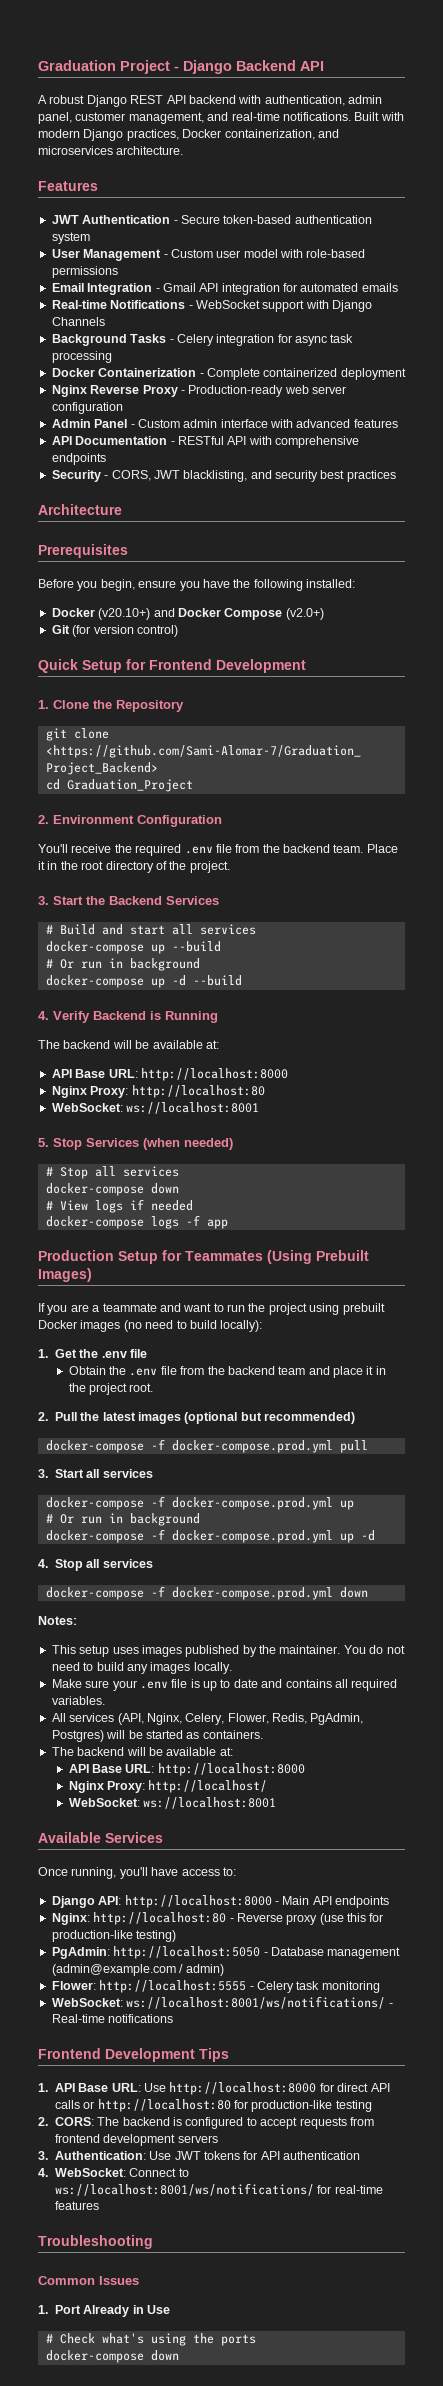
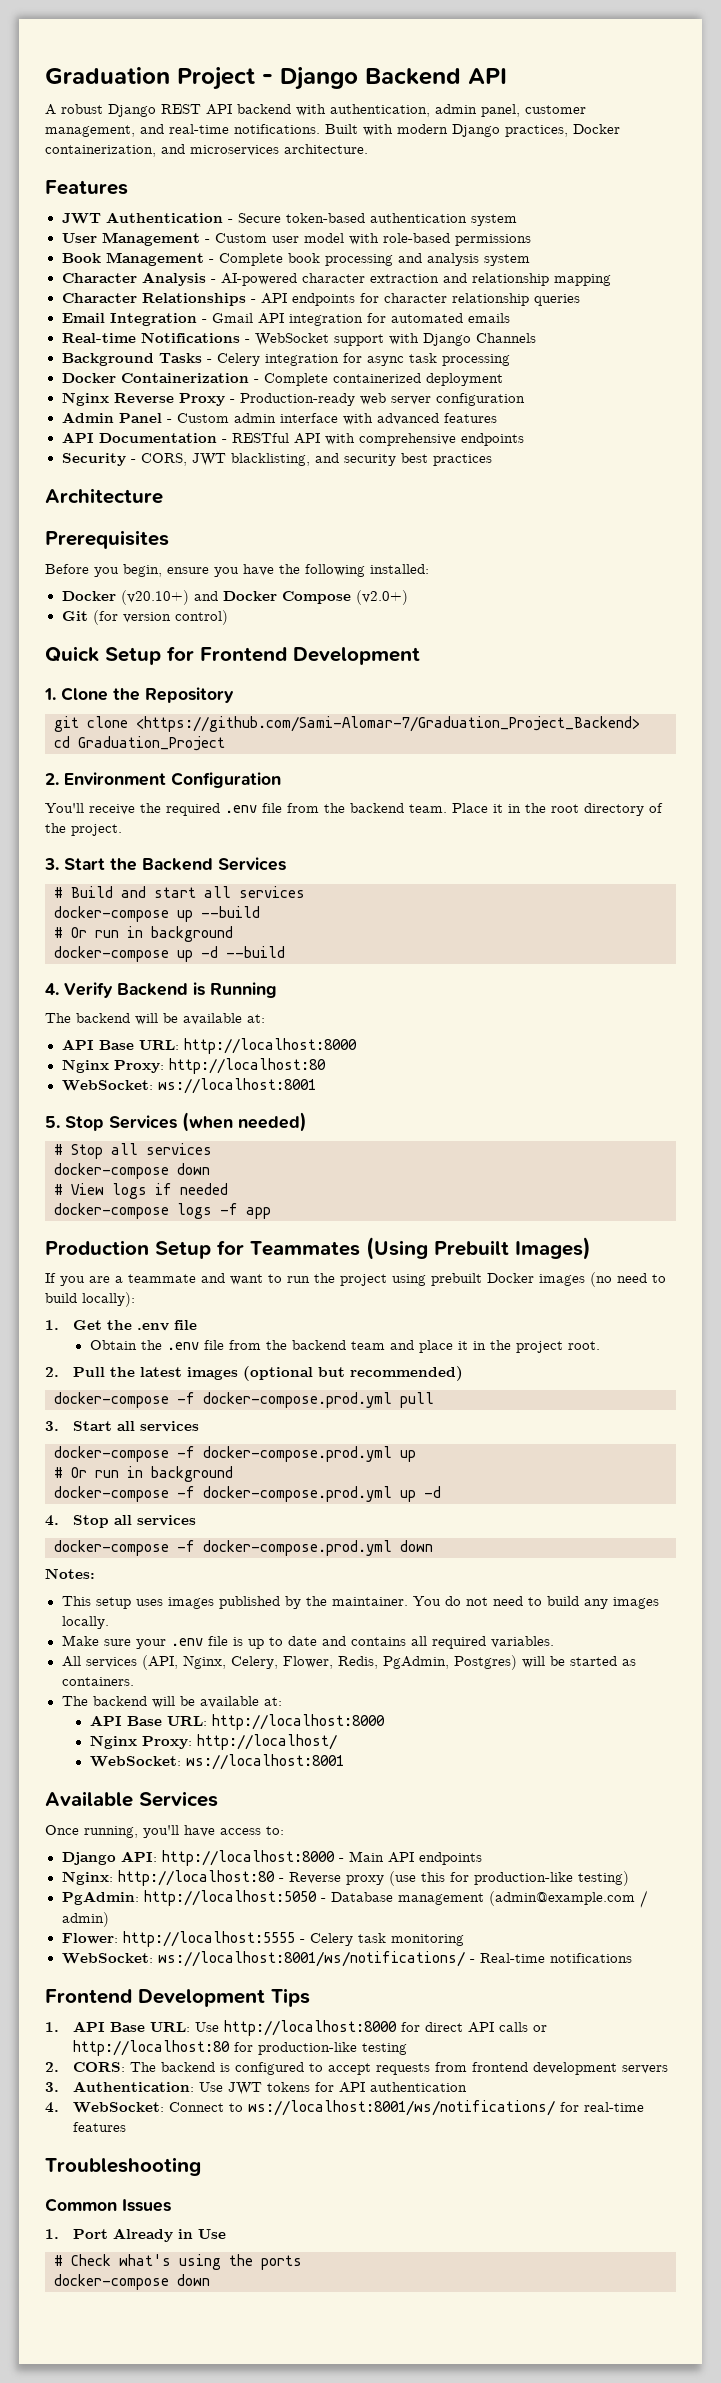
+ Book Management - Complete book processing and analysis system
+ Character Analysis - AI-powered character extraction and relationship mapping
+ Character Relationships - API endpoints for character relationship queries

